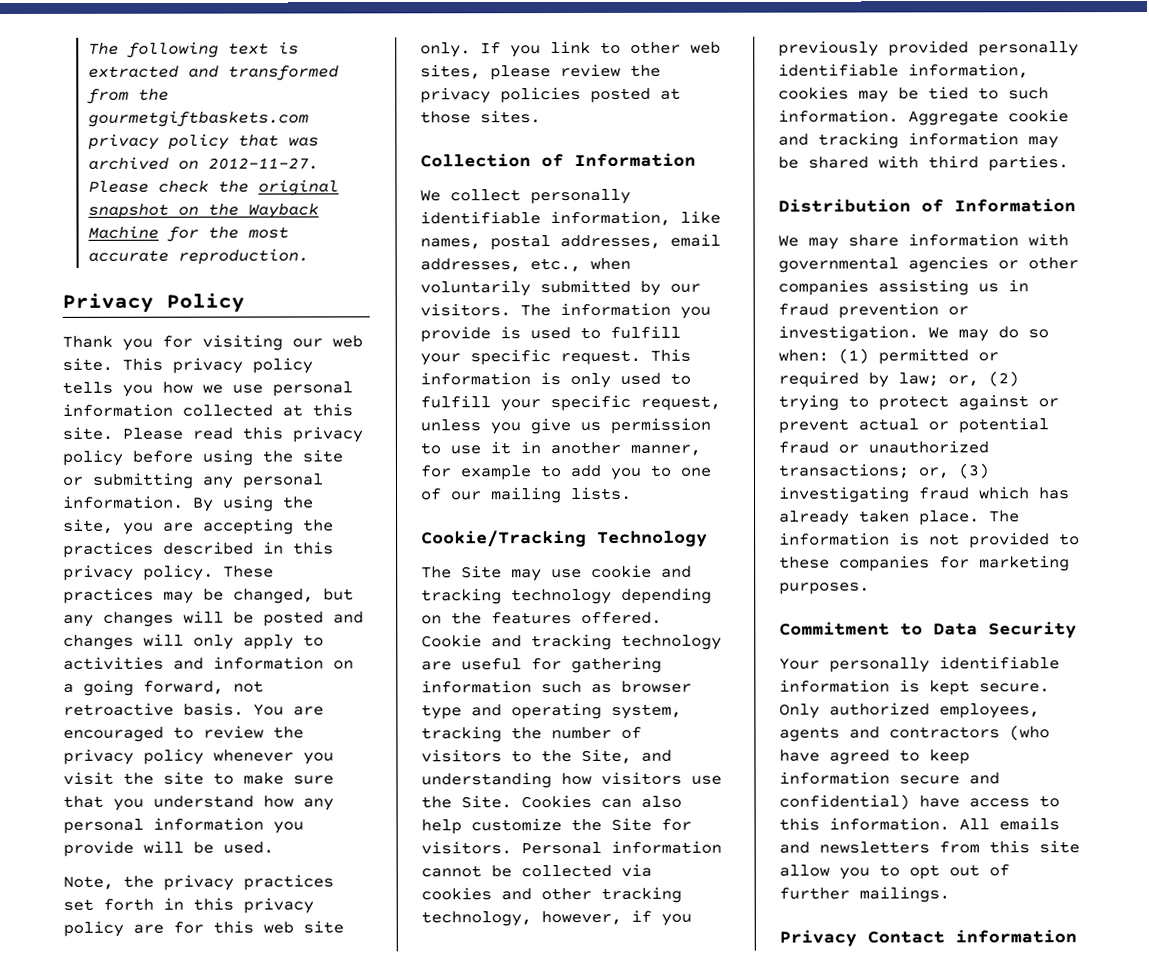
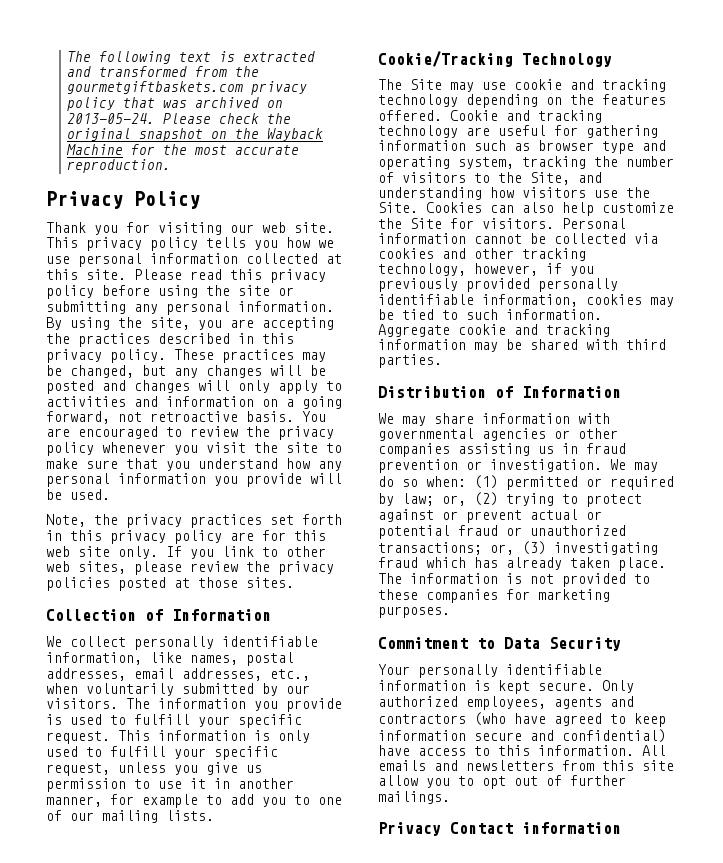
- The following text is extracted and transformed from the gourmetgiftbaskets.com privacy policy that was archived on 2012-11-27.
+ The following text is extracted and transformed from the gourmetgiftbaskets.com privacy policy that was archived on 2013-05-24.

